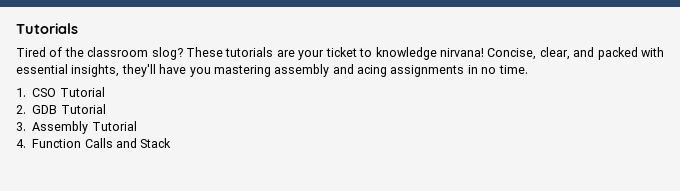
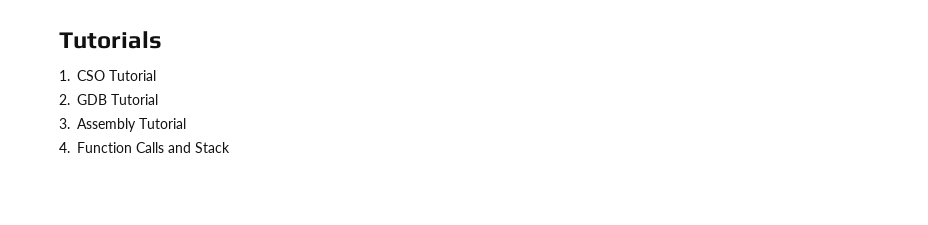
- Tired of the classroom slog? These tutorials are your ticket to knowledge nirvana! Concise, clear, and packed with essential insights, they'll have you mastering assembly and acing assignments in no time.

